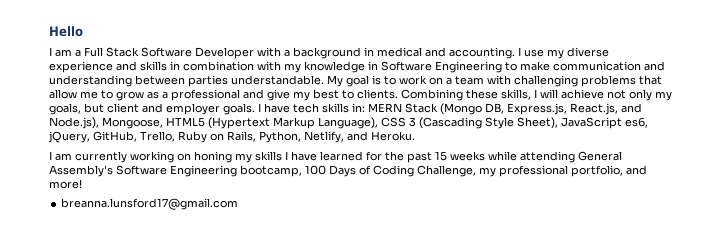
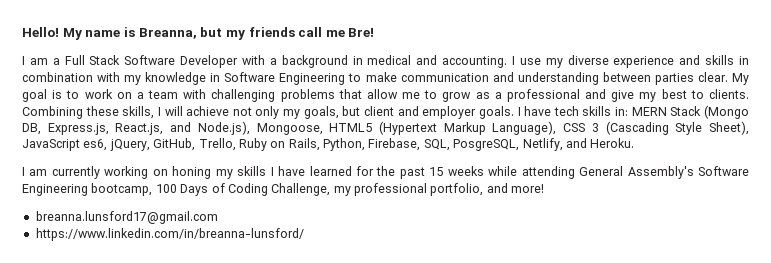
- Hello
+ Hello! My name is Breanna, but my friends call me Bre!
- I use my diverse experience and skills in combination with my knowledge in Software Engineering to make communication and understanding between parties understandable.
+ I use my diverse experience and skills in combination with my knowledge in Software Engineering to make communication and understanding between parties clear.
- I have tech skills in: MERN Stack (Mongo DB, Express.js, React.js, and Node.js), Mongoose, HTML5 (Hypertext Markup Language), CSS 3 (Cascading Style Sheet), JavaScript es6, jQuery, GitHub, Trello, Ruby on Rails, Python, Netlify, and Heroku.
+ I have tech skills in: MERN Stack (Mongo DB, Express.js, React.js, and Node.js), Mongoose, HTML5 (Hypertext Markup Language), CSS 3 (Cascading Style Sheet), JavaScript es6, jQuery, GitHub, Trello, Ruby on Rails, Python, Firebase, SQL, PosgreSQL, Netlify, and Heroku.
+ https://www.linkedin.com/in/breanna-lunsford/

